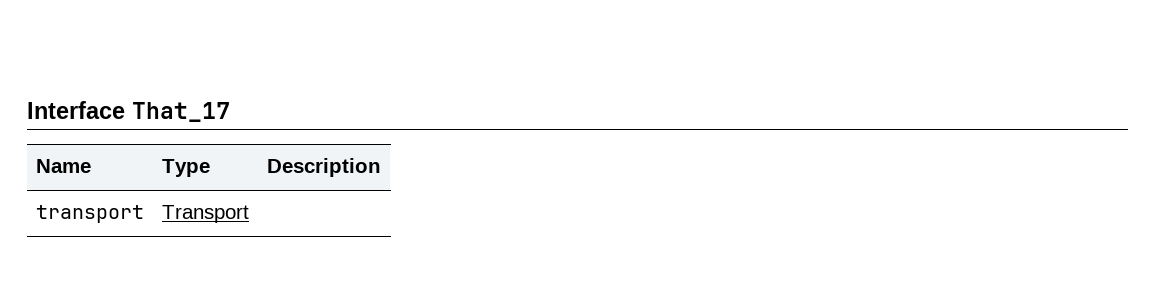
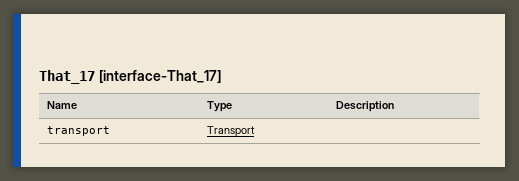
- Interface That_17
+ That_17 [interface-That_17]

